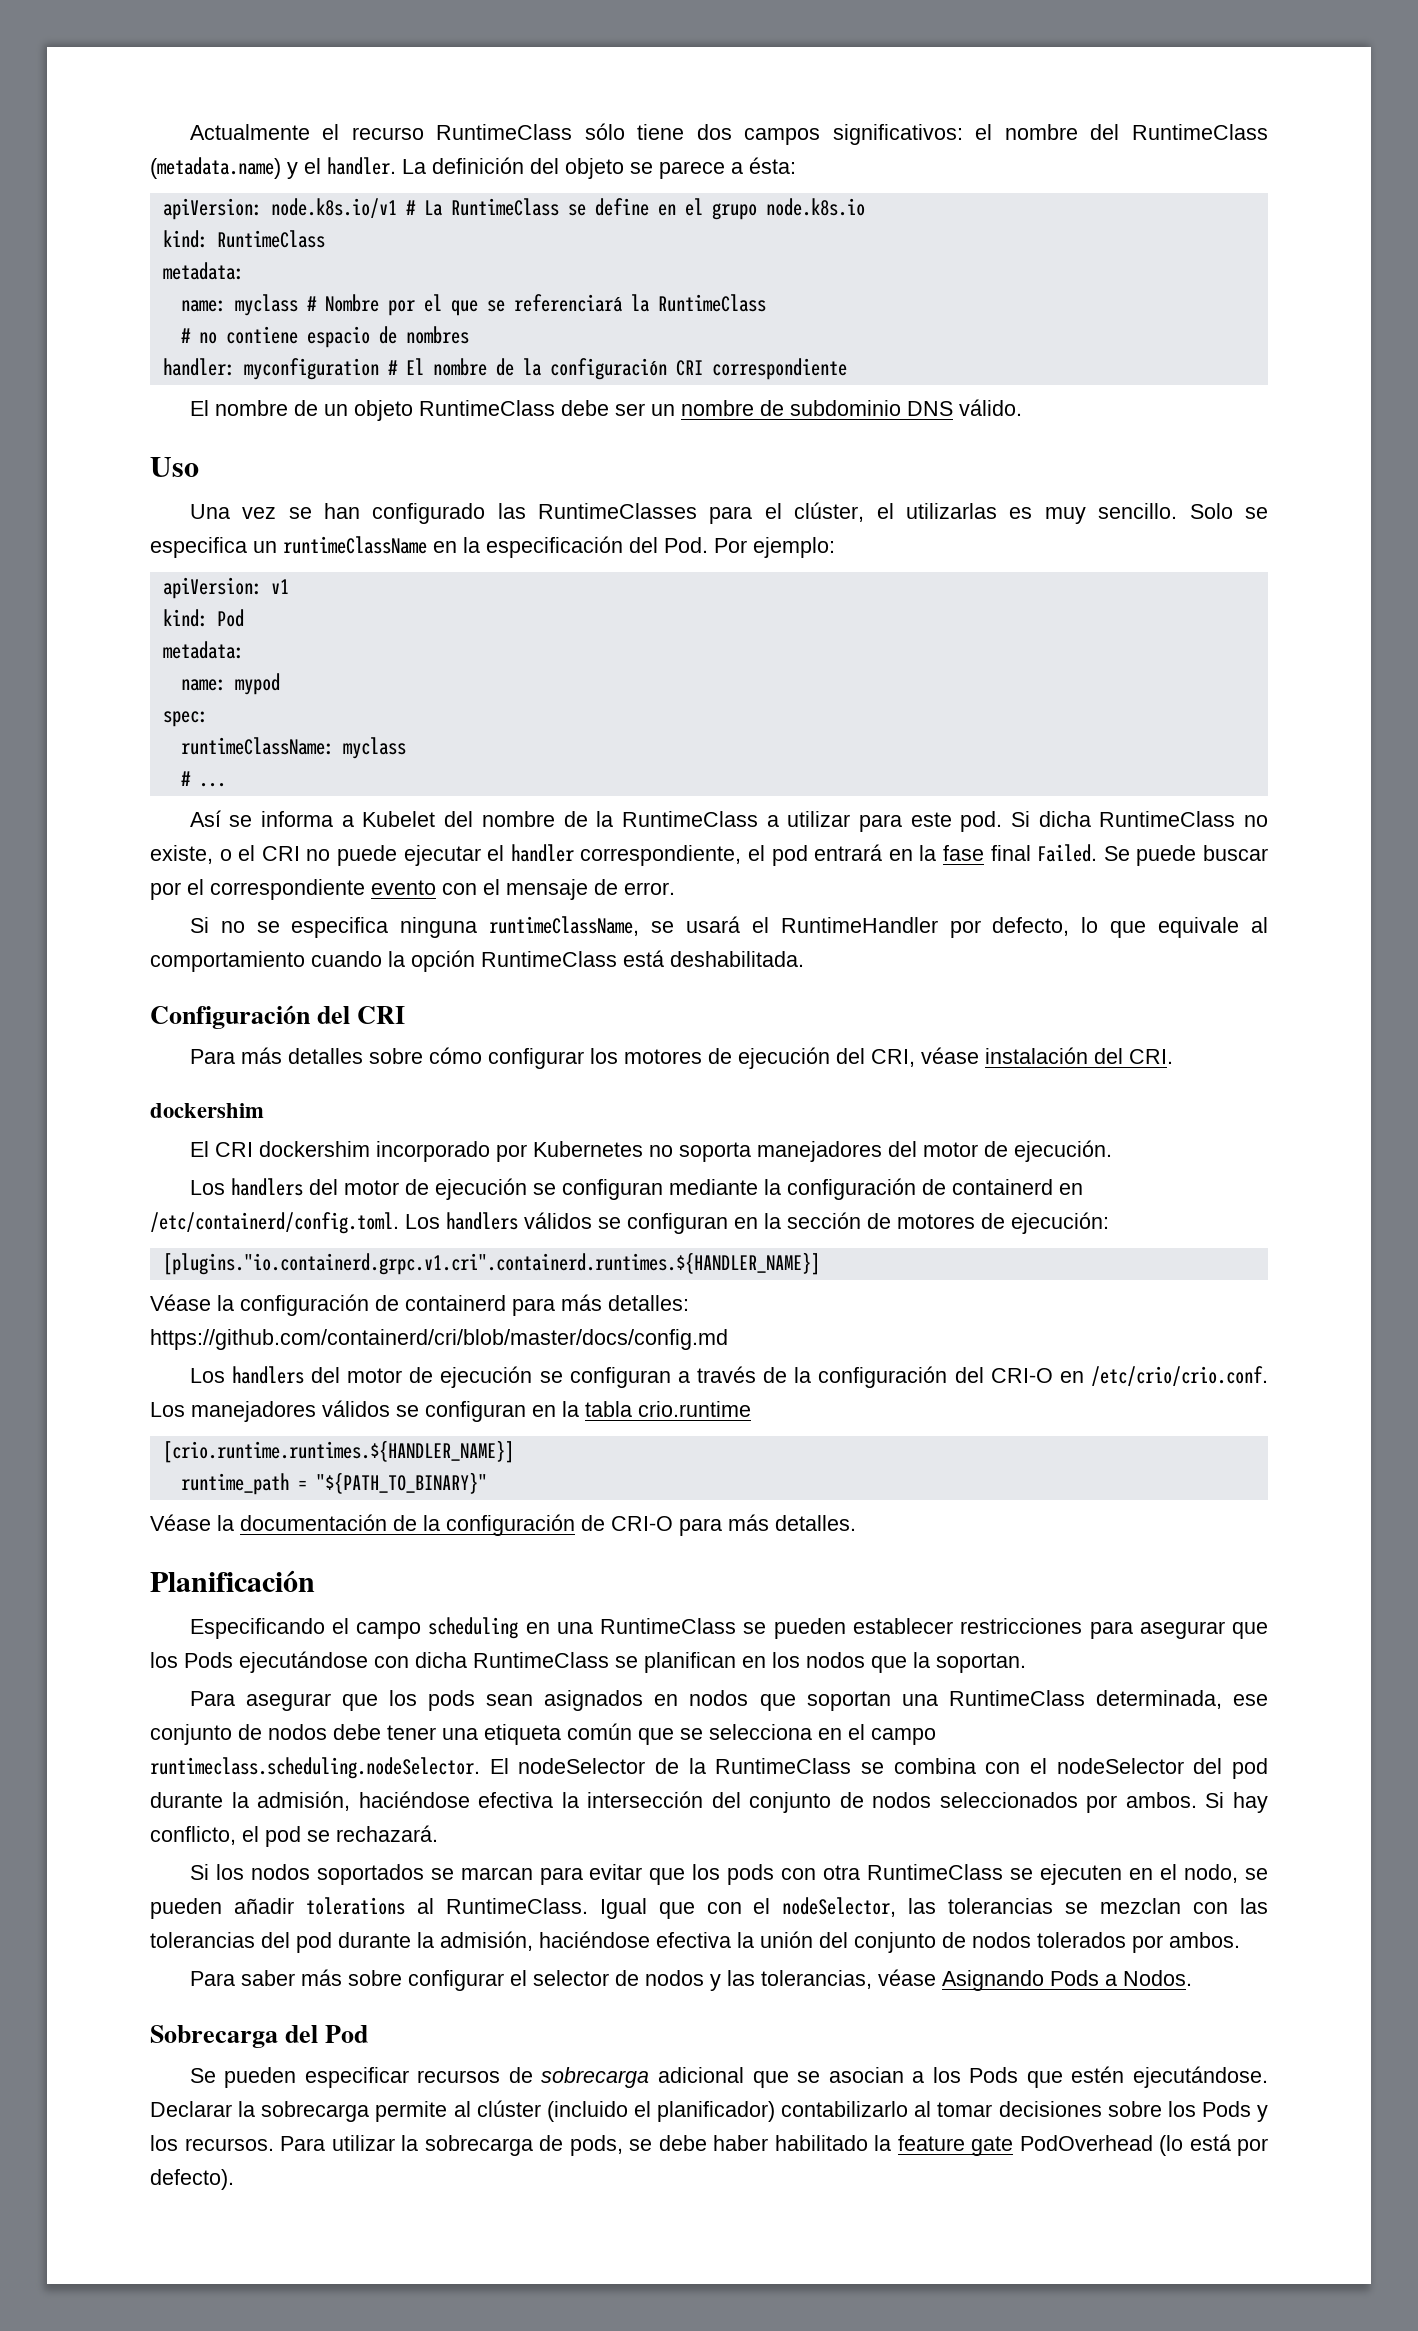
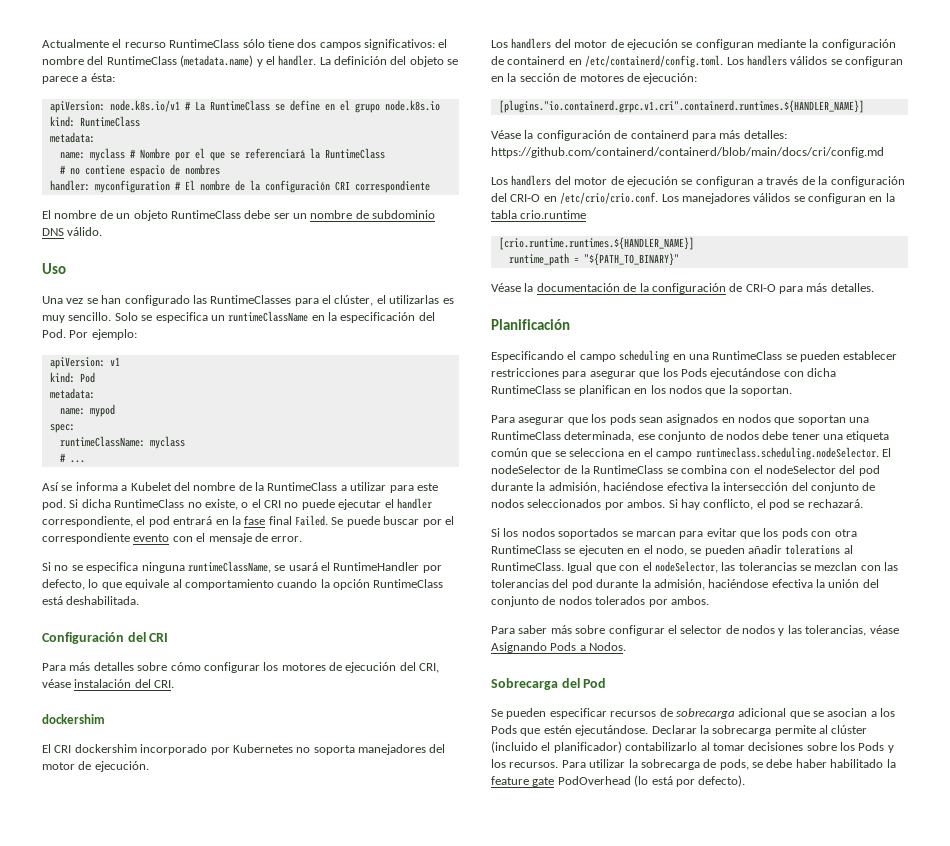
- Véase la configuración de containerd para más detalles: https://github.com/containerd/cri/blob/master/docs/config.md
+ Véase la configuración de containerd para más detalles: https://github.com/containerd/containerd/blob/main/docs/cri/config.md

